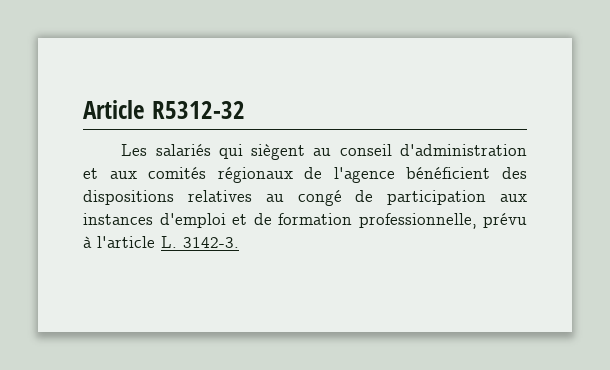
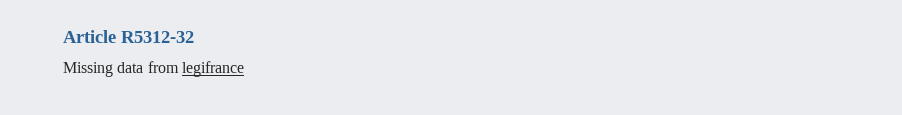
- Les salariés qui siègent au conseil d'administration et aux comités régionaux de l'agence bénéficient des dispositions relatives au congé de participation aux instances d'emploi et de formation professionnelle, prévu à l'article L. 3142-3.
+ Missing data from legifrance

